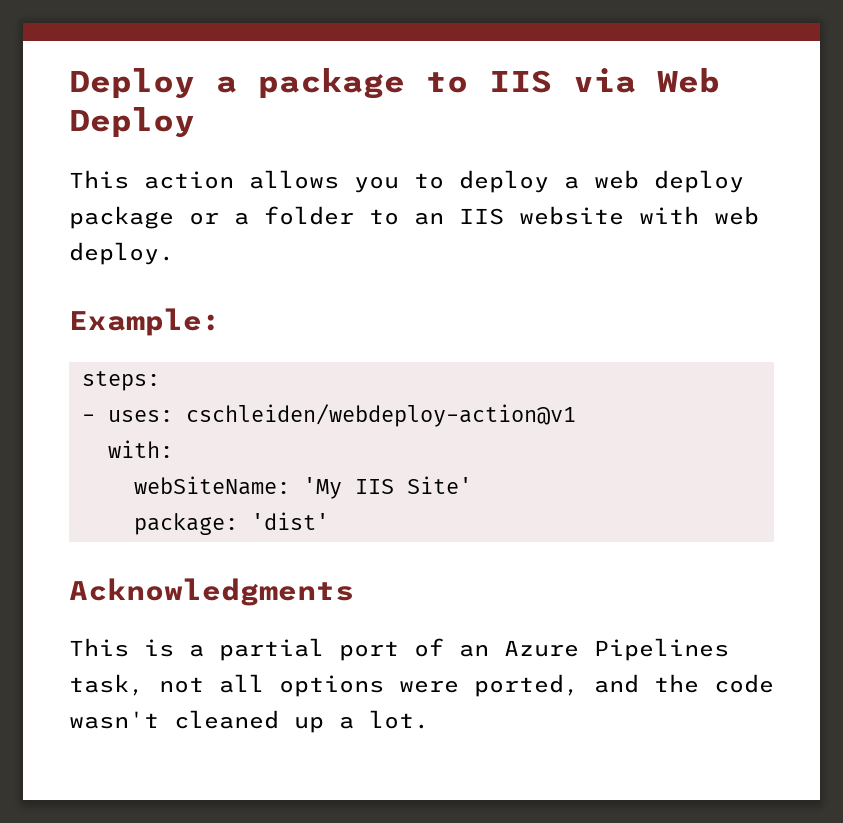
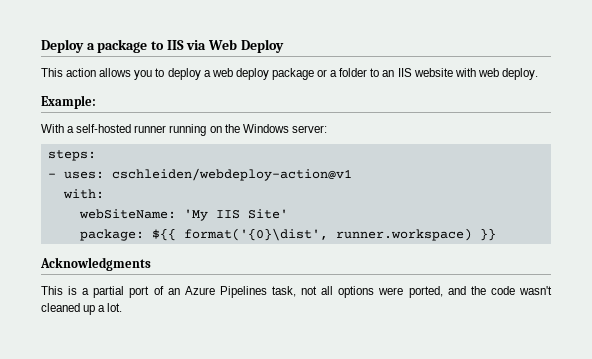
+ With a self-hosted runner running on the Windows server:
- package: 'dist'
+ package: ${{ format('{0}\dist', runner.workspace) }}

